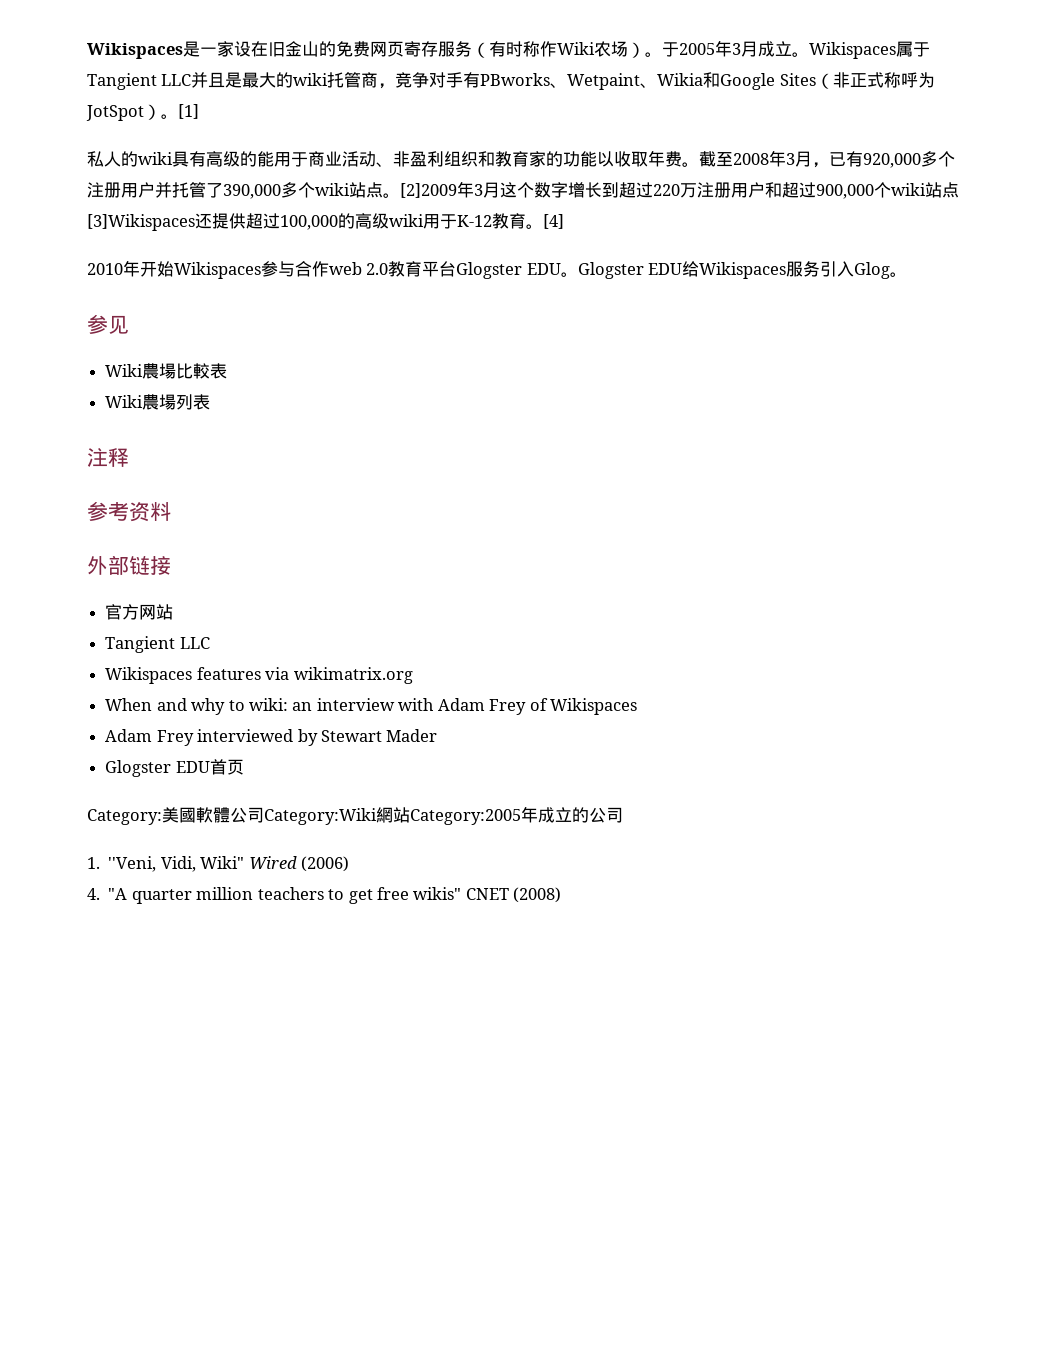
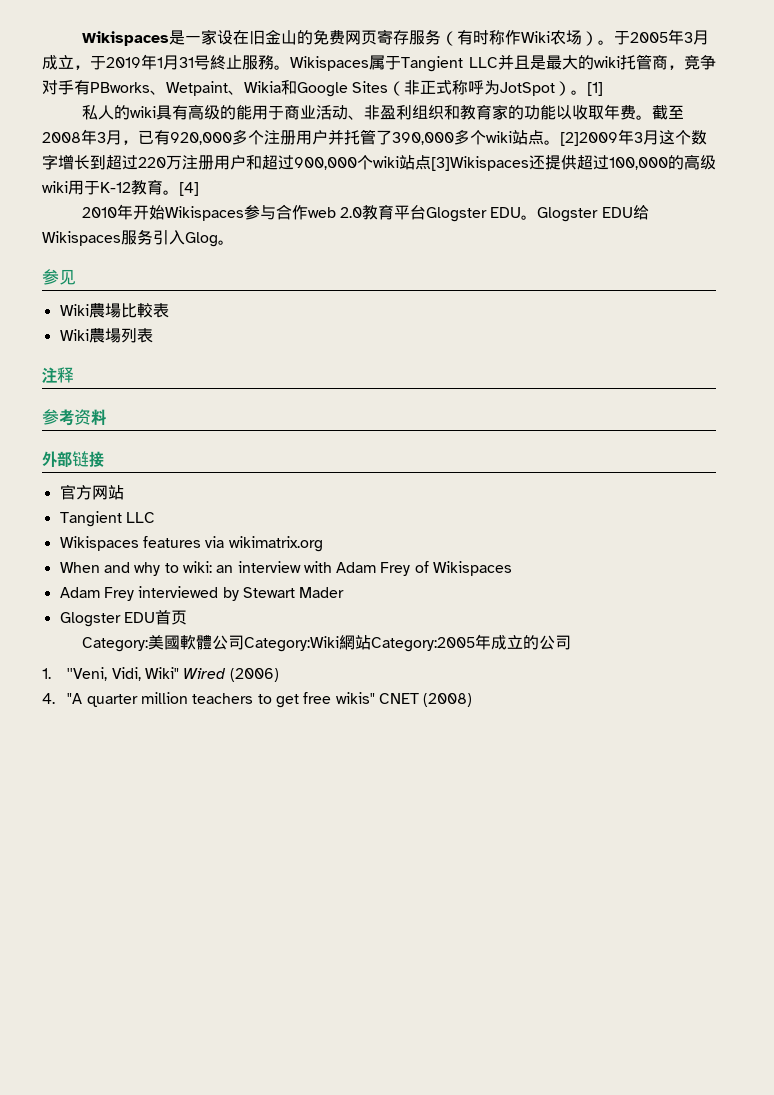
- 于2005年3月成立。
+ 于2005年3月成立，于2019年1月31号終止服務。

